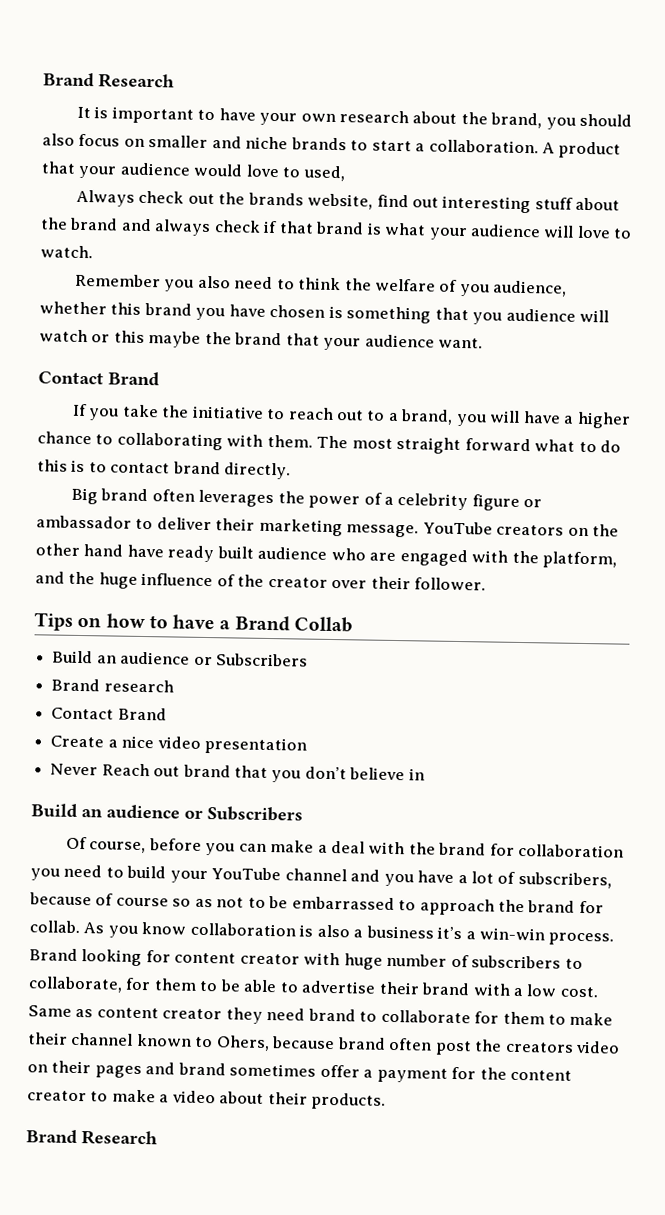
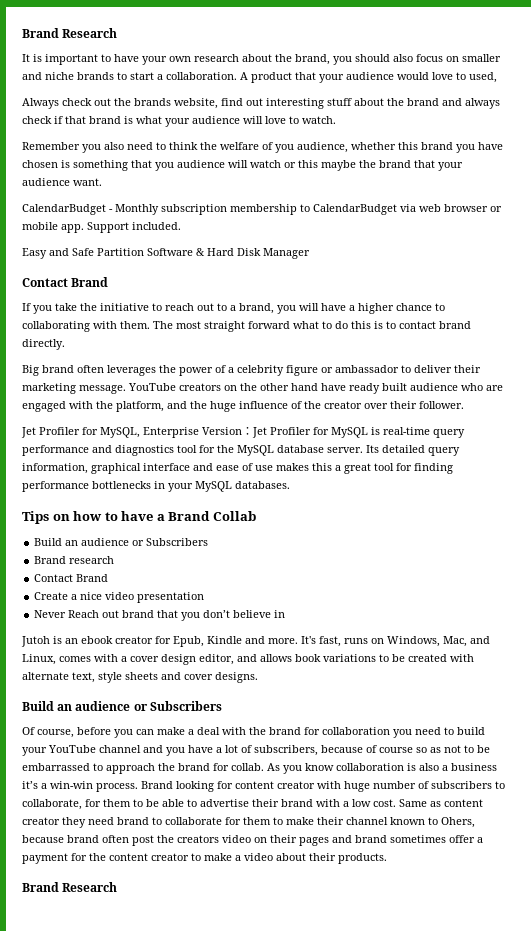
+ CalendarBudget - Monthly subscription membership to CalendarBudget via web browser or mobile app. Support included.
+ Easy and Safe Partition Software & Hard Disk Manager
+ Jet Profiler for MySQL, Enterprise Version：Jet Profiler for MySQL is real-time query performance and diagnostics tool for the MySQL database server. Its detailed query information, graphical interface and ease of use makes this a great tool for finding performance bottlenecks in your MySQL databases.
+ Jutoh is an ebook creator for Epub, Kindle and more. It's fast, runs on Windows, Mac, and Linux, comes with a cover design editor, and allows book variations to be created with alternate text, style sheets and cover designs.

